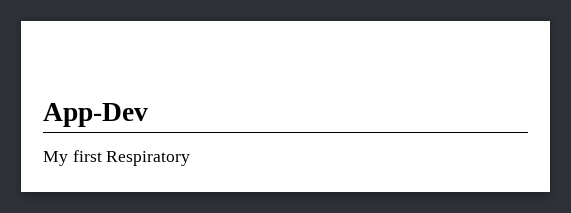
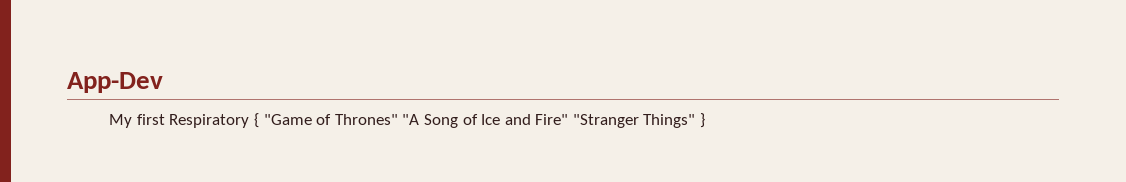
- My first Respiratory
+ My first Respiratory { "Game of Thrones" "A Song of Ice and Fire" "Stranger Things" }

